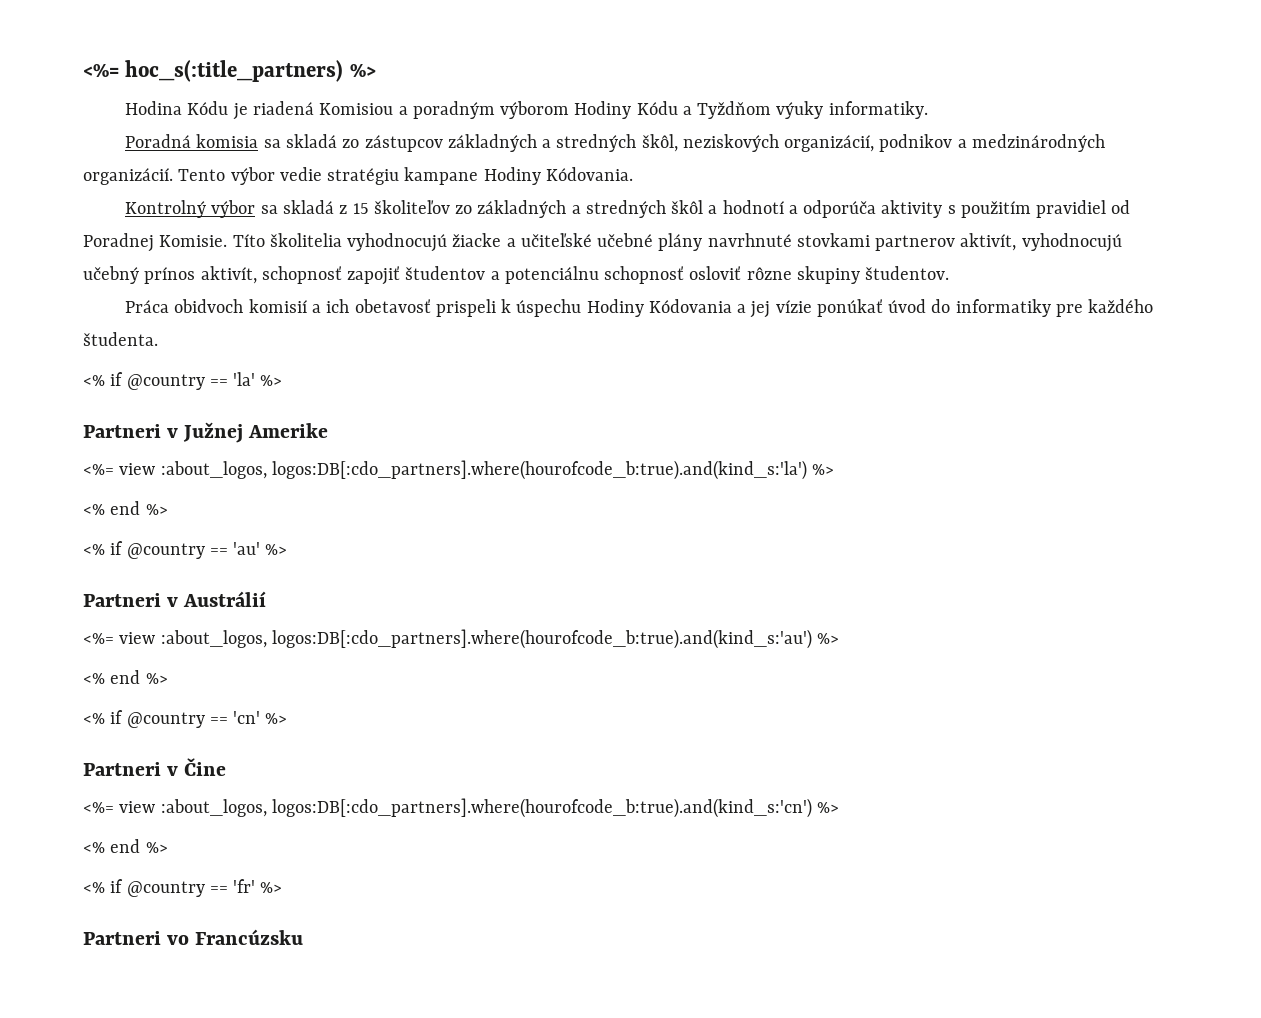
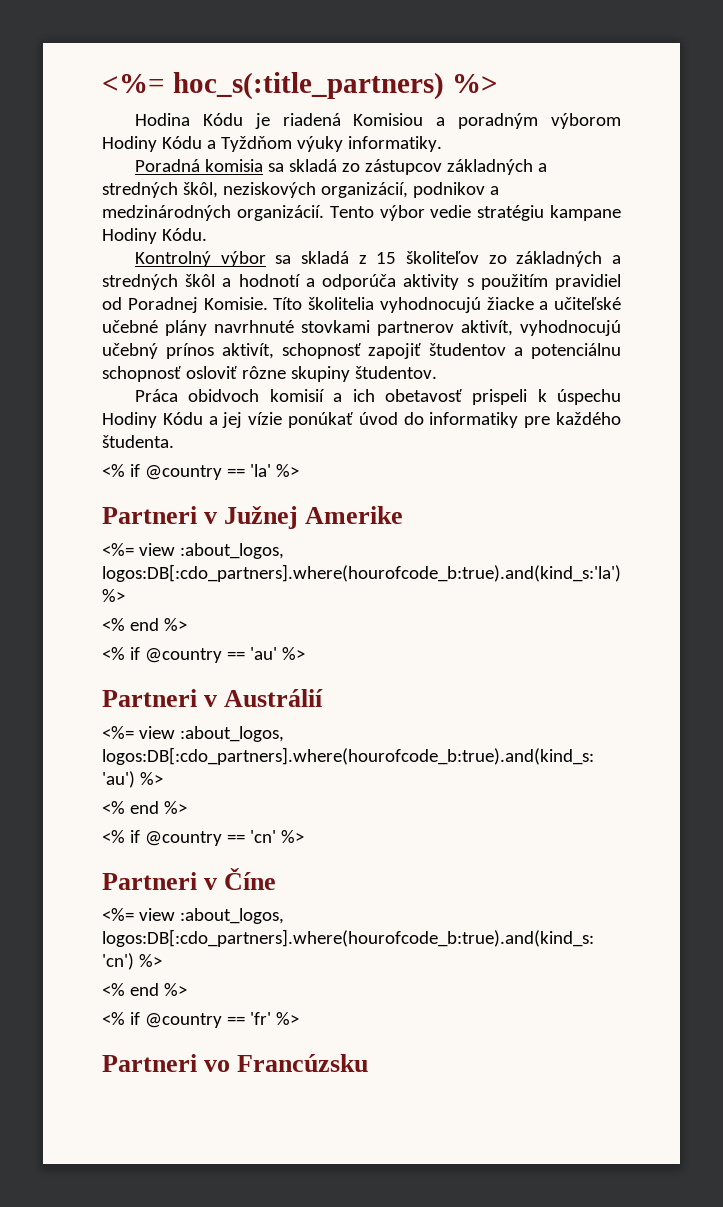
- Tento výbor vedie stratégiu kampane Hodiny Kódovania.
+ Tento výbor vedie stratégiu kampane Hodiny Kódu.
- Práca obidvoch komisií a ich obetavosť prispeli k úspechu Hodiny Kódovania a jej vízie ponúkať úvod do informatiky pre každého študenta.
+ Práca obidvoch komisií a ich obetavosť prispeli k úspechu Hodiny Kódu a jej vízie ponúkať úvod do informatiky pre každého študenta.
- Partneri v Čine
+ Partneri v Číne

